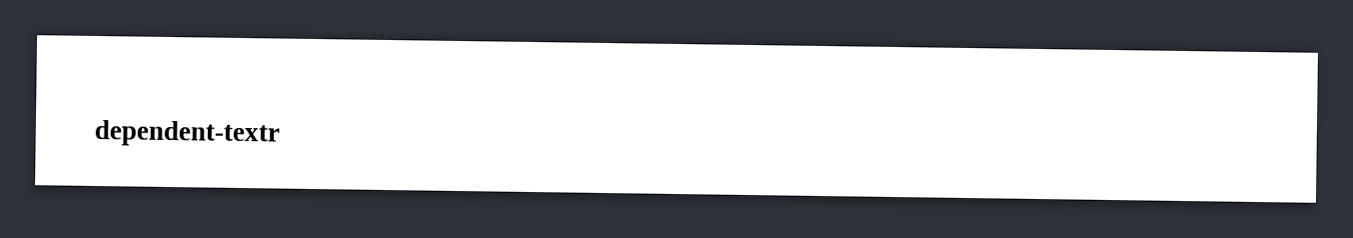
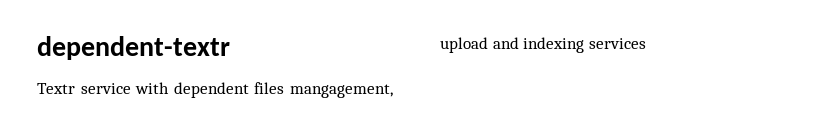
+ Textr service with dependent files mangagement, upload and indexing services

